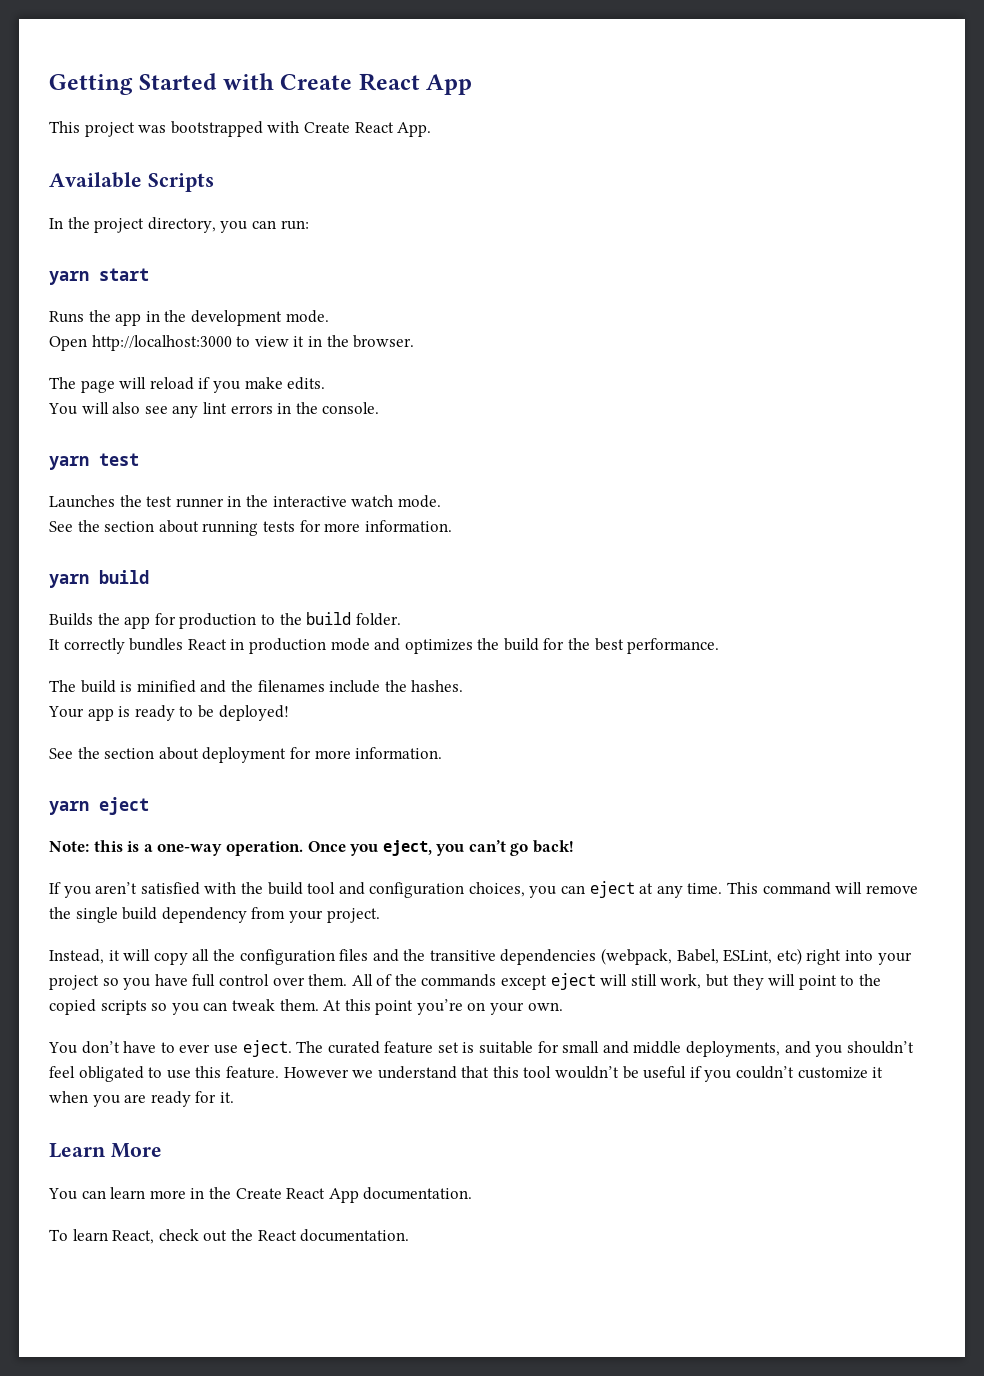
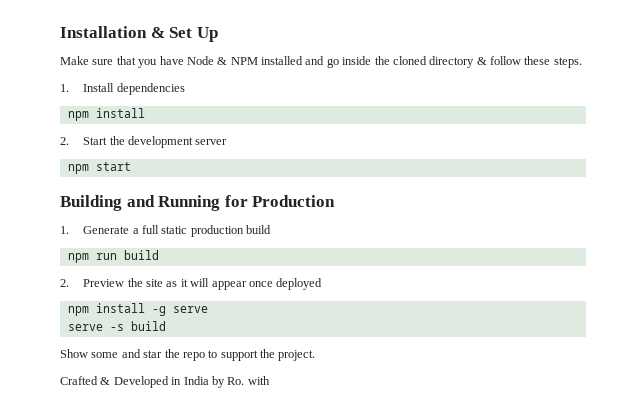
- Getting Started with Create React App
- This project was bootstrapped with Create React App.
- Available Scripts
- In the project directory, you can run:
- yarn start
- Runs the app in the development mode.
- Open http://localhost:3000 to view it in the browser.
- The page will reload if you make edits.
- You will also see any lint errors in the console.
- yarn test
- Launches the test runner in the interactive watch mode.
- See the section about running tests for more information.
- yarn build
- Builds the app for production to the build folder.
- It correctly bundles React in production mode and optimizes the build for the best performance.
- The build is minified and the filenames include the hashes.
- Your app is ready to be deployed!
- See the section about deployment for more information.
- yarn eject
- Note: this is a one-way operation. Once you eject, you can’t go back!
- If you aren’t satisfied with the build tool and configuration choices, you can eject at any time. This command will remove the single build dependency from your project.
- Instead, it will copy all the configuration files and the transitive dependencies (webpack, Babel, ESLint, etc) right into your project so you have full control over them. All of the commands except eject will still work, but they will point to the copied scripts so you can tweak them. At this point you’re on your own.
- You don’t have to ever use eject. The curated feature set is suitable for small and middle deployments, and you shouldn’t feel obligated to use this feature. However we understand that this tool wouldn’t be useful if you couldn’t customize it when you are ready for it.
- Learn More
- You can learn more in the Create React App documentation.
- To learn React, check out the React documentation.
+ Installation & Set Up
+ Make sure that you have Node & NPM installed and go inside the cloned directory & follow these steps.
+ 1. Install dependencies
+ npm install
+ 2. Start the development server
+ npm start
+ Building and Running for Production
+ 1. Generate a full static production build
+ npm run build
+ 2. Preview the site as it will appear once deployed
+ npm install -g serve
+ serve -s build
+ Show some and star the repo to support the project.
+ Crafted & Developed in India by Ro. with

